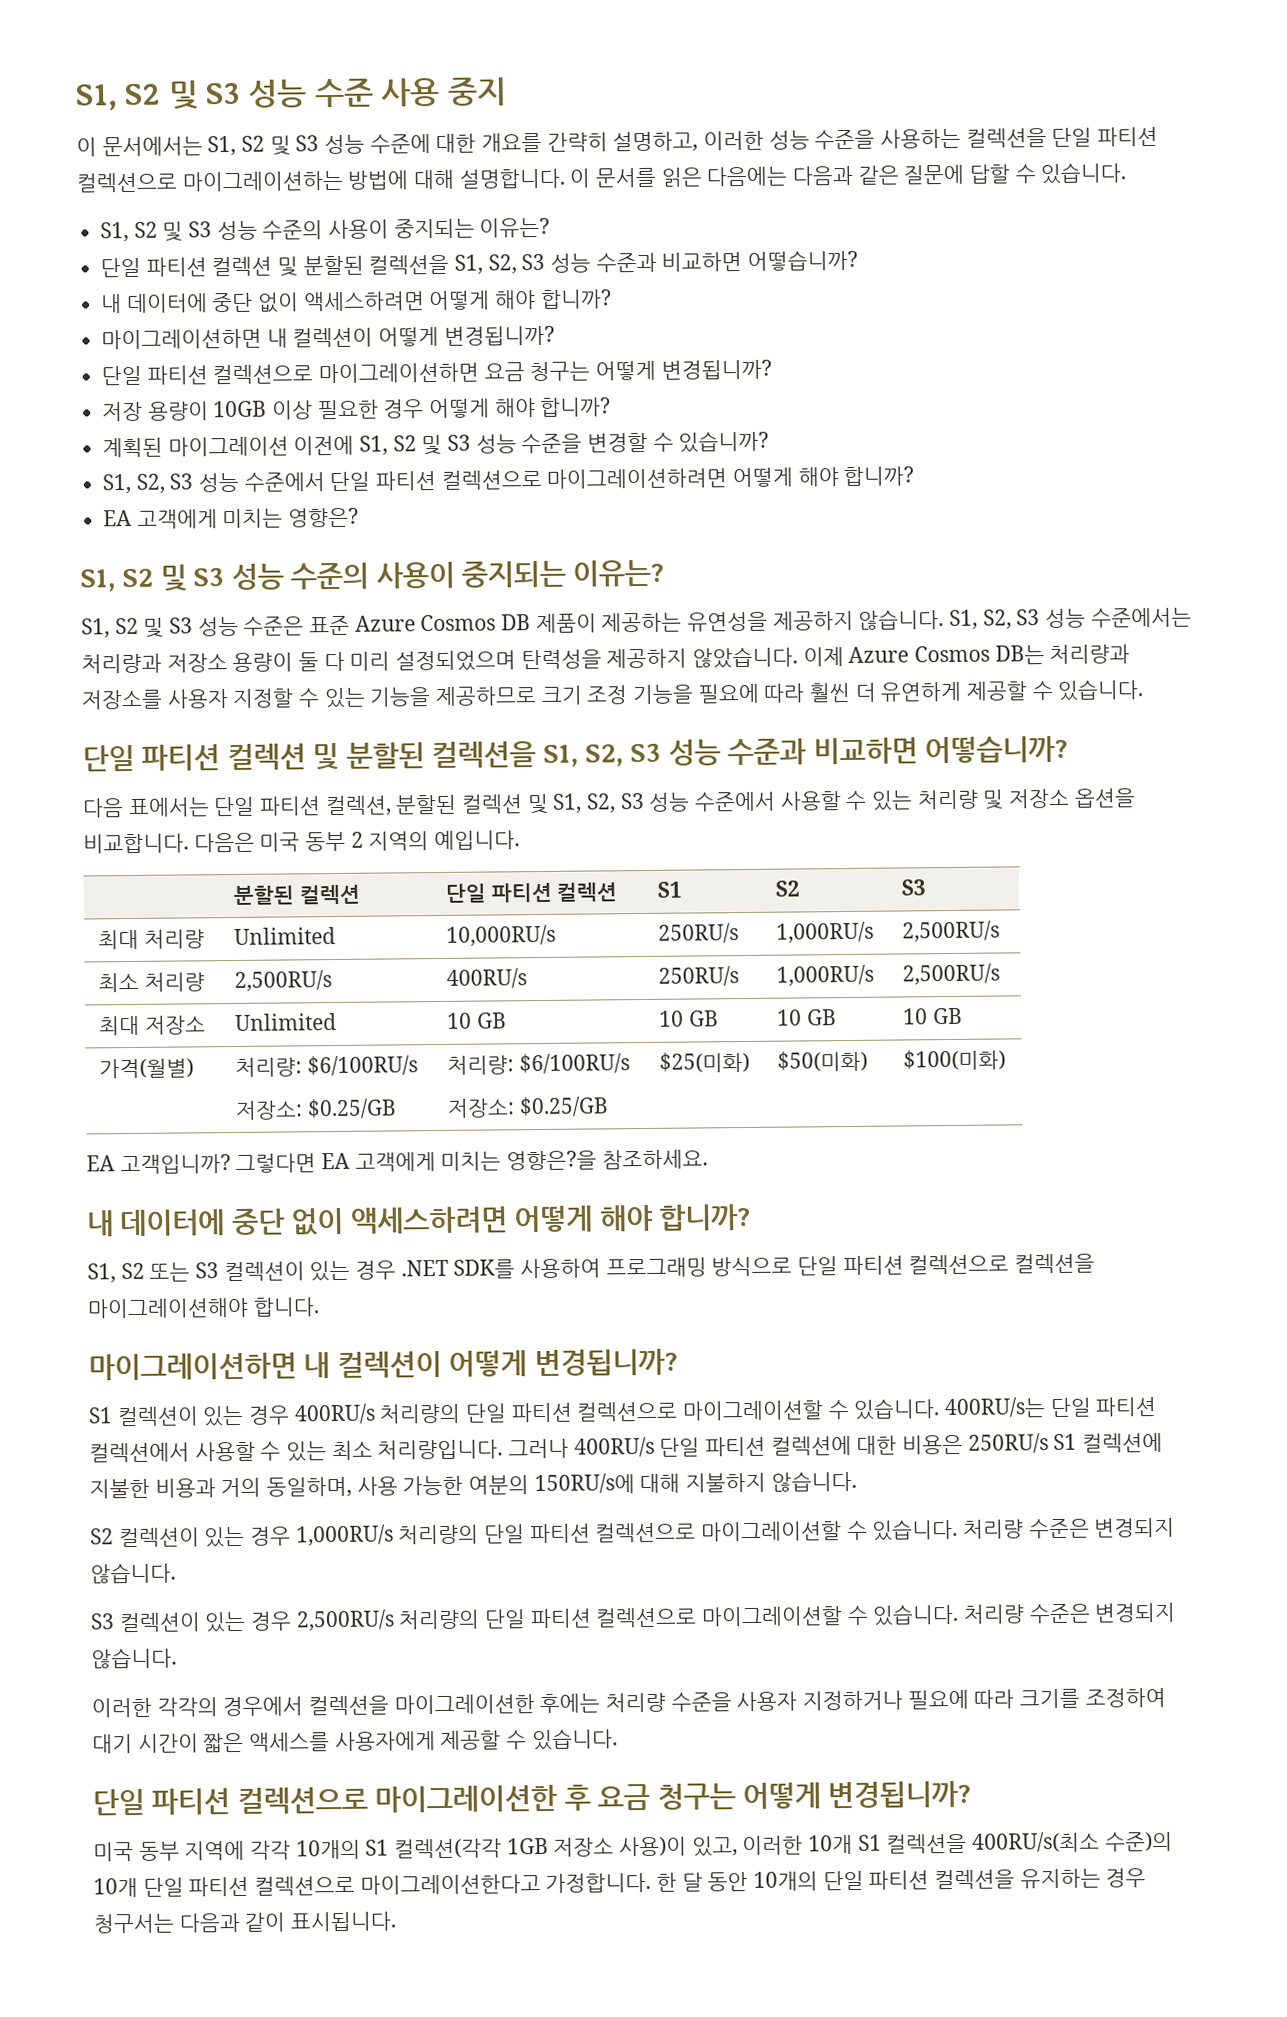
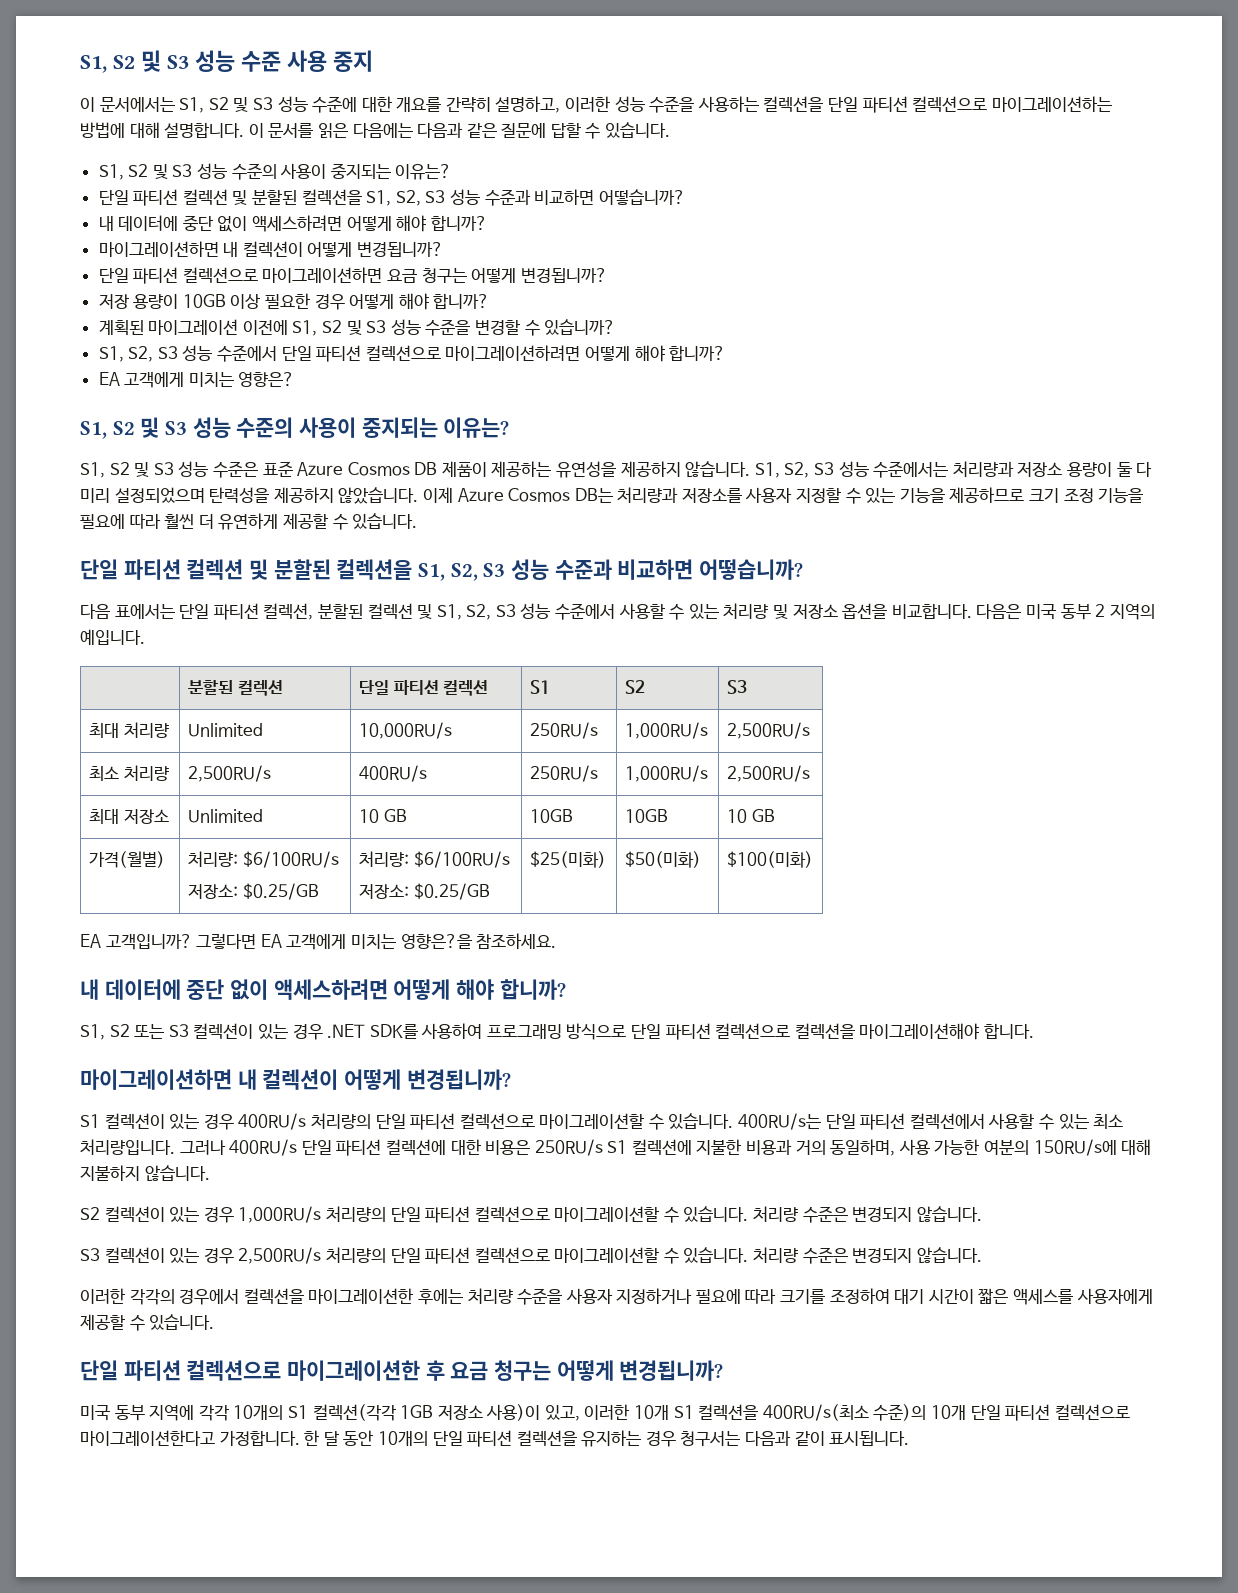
- 최대 저장소 | Unlimited | 10 GB | 10 GB | 10 GB | 10 GB
+ 최대 저장소 | Unlimited | 10 GB | 10GB | 10GB | 10 GB

